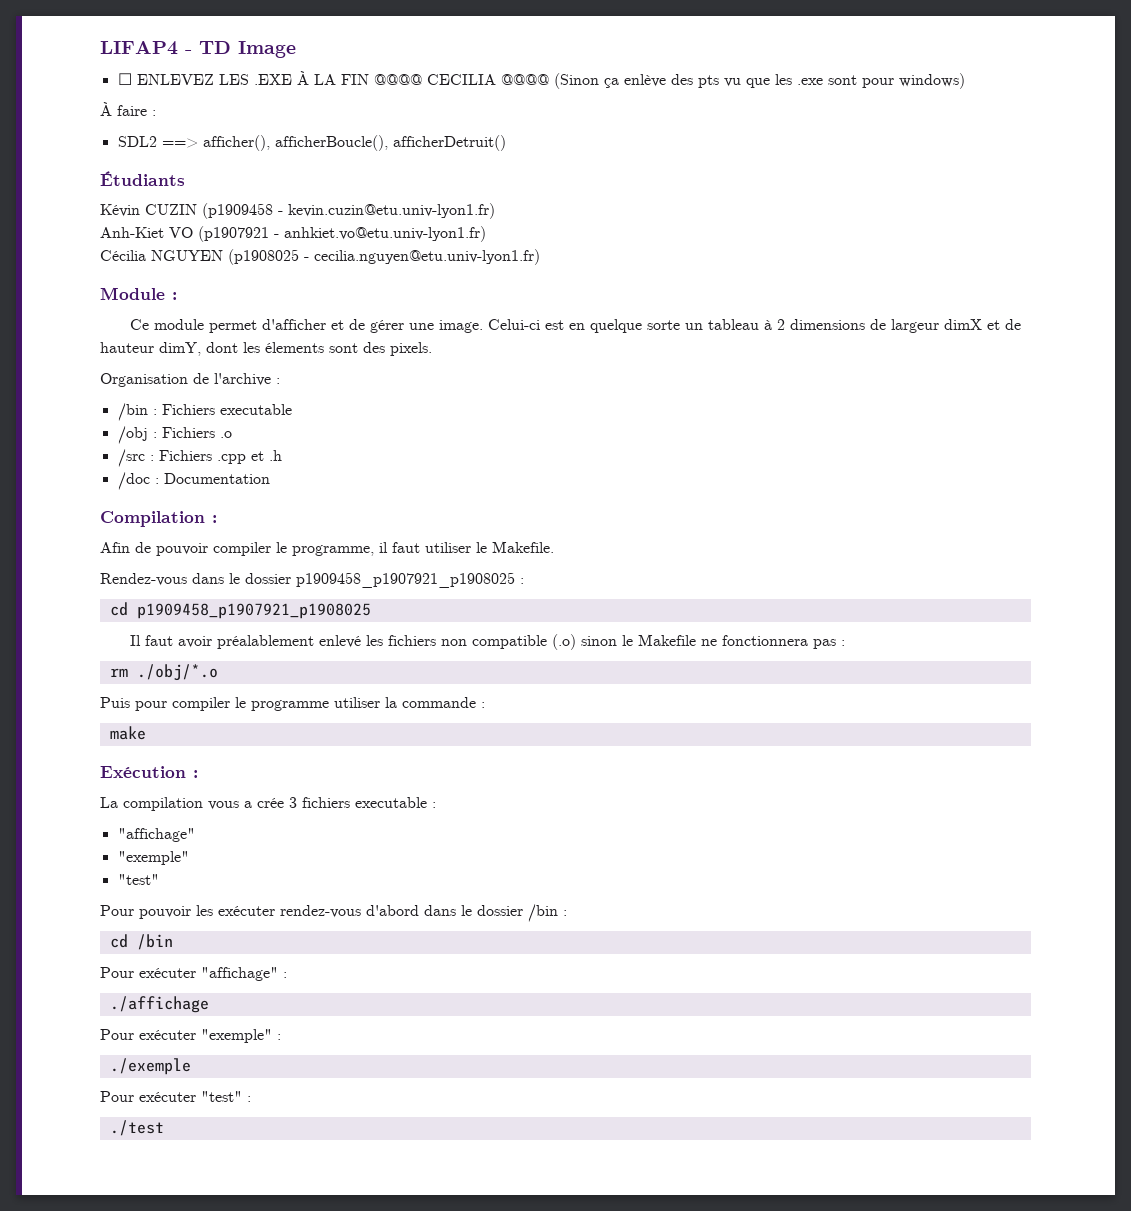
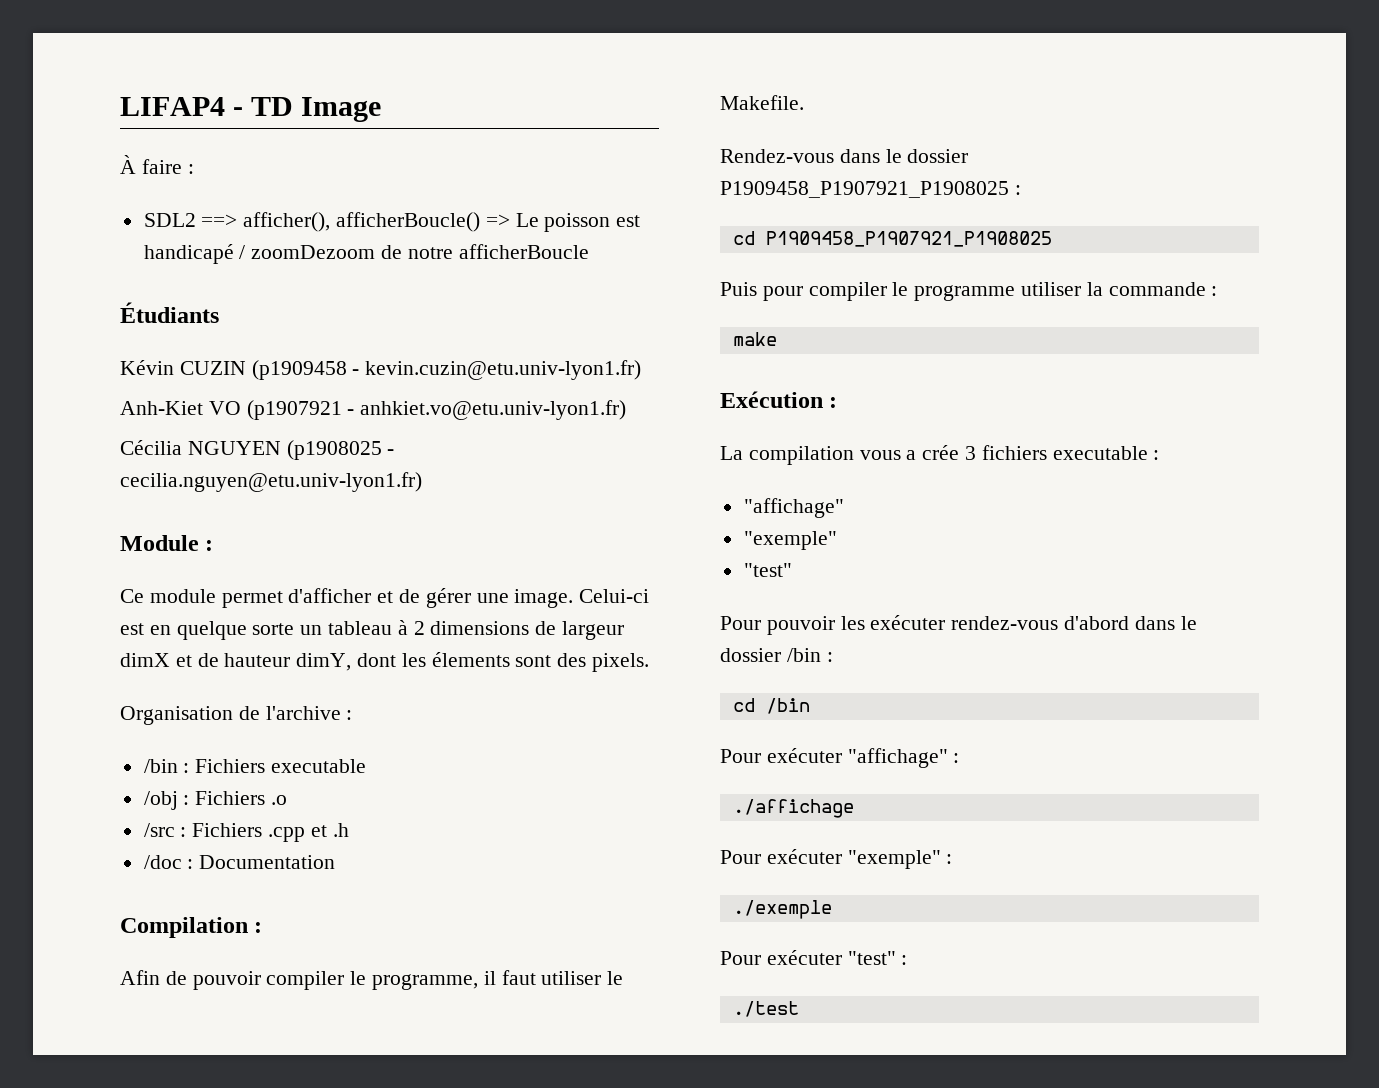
- ☐ ENLEVEZ LES .EXE À LA FIN @@@@ CECILIA @@@@ (Sinon ça enlève des pts vu que les .exe sont pour windows)
- SDL2 ==> afficher(), afficherBoucle(), afficherDetruit()
+ SDL2 ==> afficher(), afficherBoucle() => Le poisson est handicapé / zoomDezoom de notre afficherBoucle
- Rendez-vous dans le dossier p1909458_p1907921_p1908025 :
- cd p1909458_p1907921_p1908025
- Il faut avoir préalablement enlevé les fichiers non compatible (.o) sinon le Makefile ne fonctionnera pas :
- rm ./obj/*.o
+ Rendez-vous dans le dossier P1909458_P1907921_P1908025 :
+ cd P1909458_P1907921_P1908025

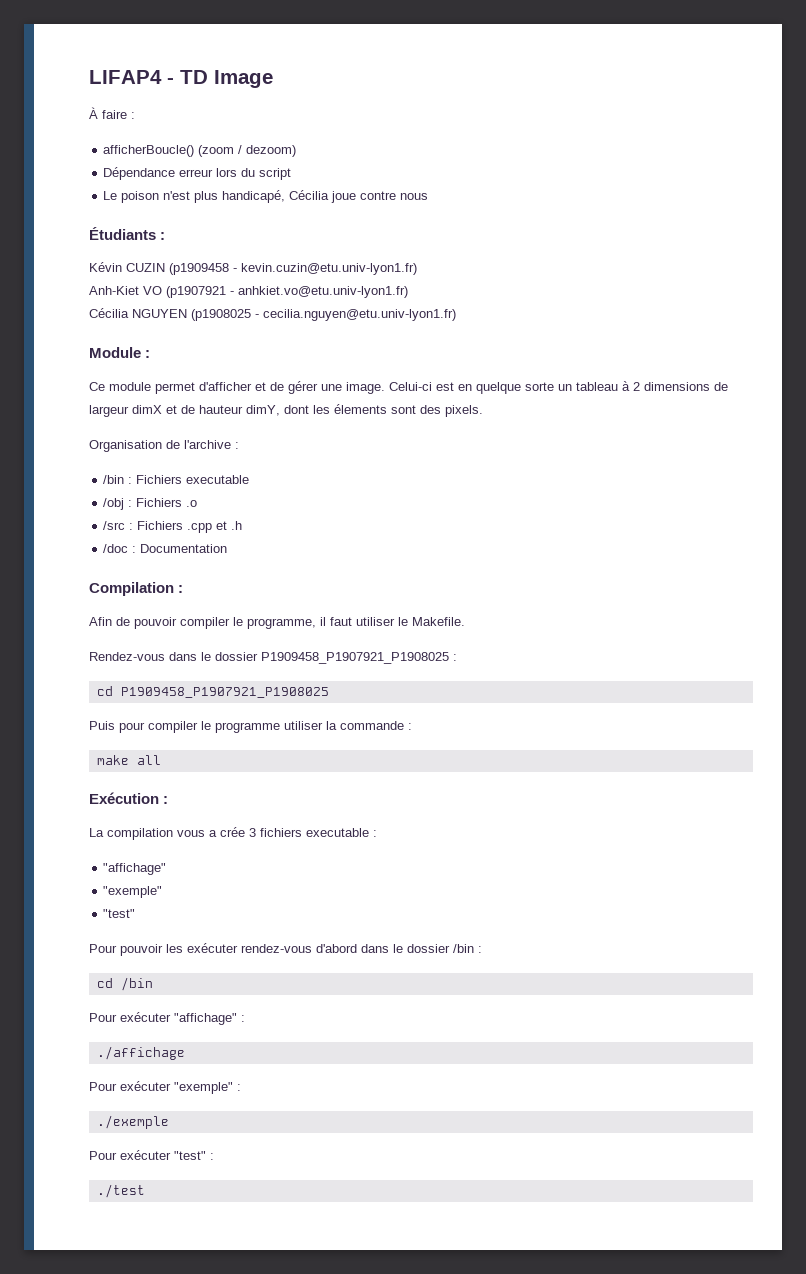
- SDL2 ==> afficher(), afficherBoucle() => Le poisson est handicapé / zoomDezoom de notre afficherBoucle
+ afficherBoucle() (zoom / dezoom)
+ Dépendance erreur lors du script
+ Le poison n'est plus handicapé, Cécilia joue contre nous
- Étudiants
+ Étudiants :
- make
+ make all

